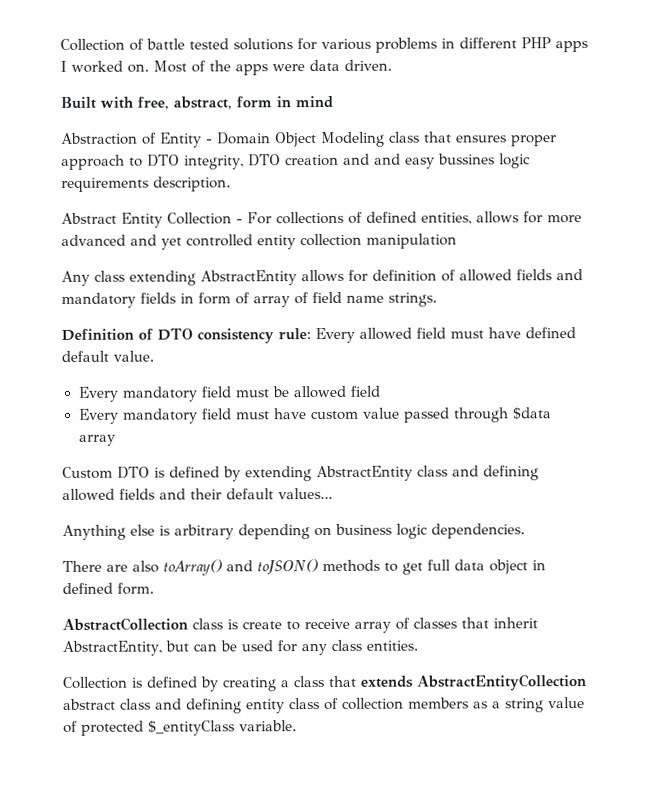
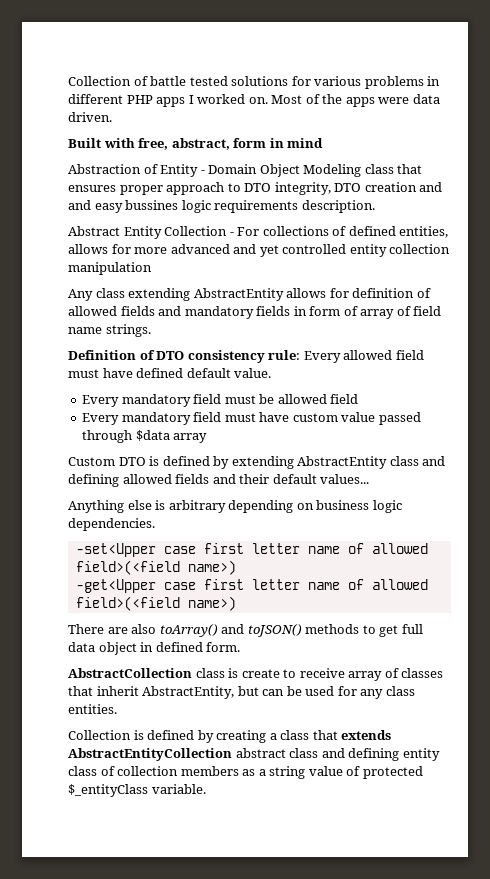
+ -set<Upper case first letter name of allowed field>(<field name>)
+ -get<Upper case first letter name of allowed field>(<field name>)

